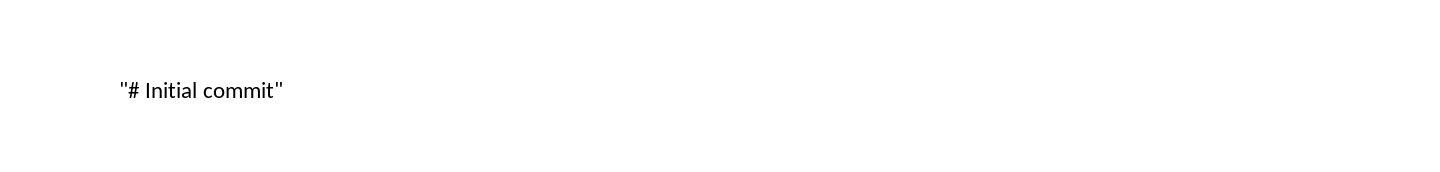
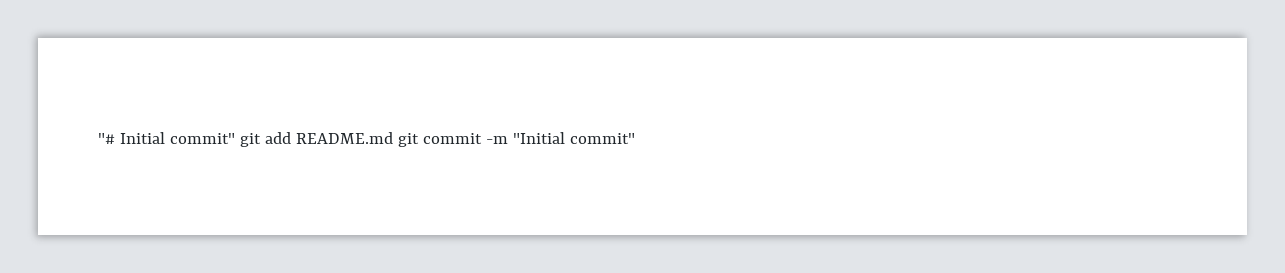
- "# Initial commit"
+ "# Initial commit" git add README.md git commit -m "Initial commit"

